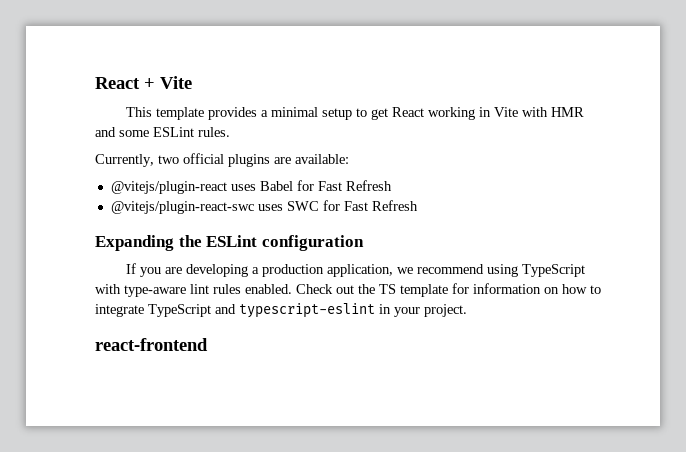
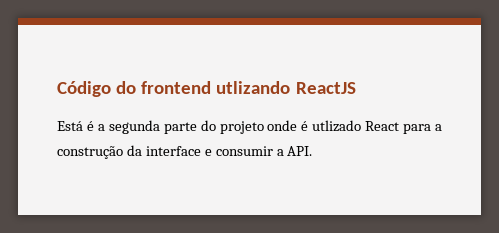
- React + Vite
- This template provides a minimal setup to get React working in Vite with HMR and some ESLint rules.
- Currently, two official plugins are available:
- @vitejs/plugin-react uses Babel for Fast Refresh
- @vitejs/plugin-react-swc uses SWC for Fast Refresh
- Expanding the ESLint configuration
- If you are developing a production application, we recommend using TypeScript with type-aware lint rules enabled. Check out the TS template for information on how to integrate TypeScript and typescript-eslint in your project.
- react-frontend
+ Código do frontend utlizando ReactJS
+ Está é a segunda parte do projeto onde é utlizado React para a construção da interface e consumir a API.

